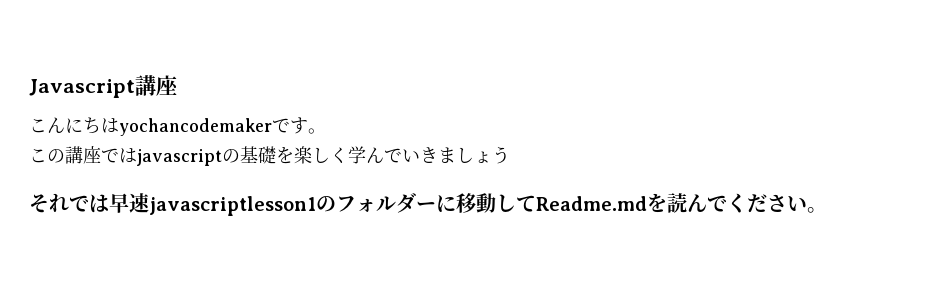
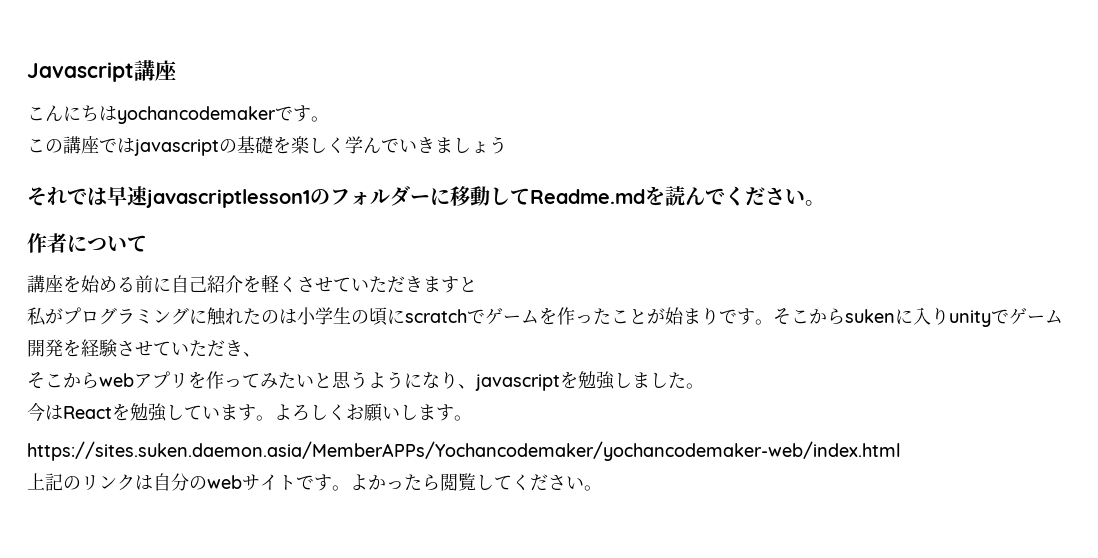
+ 作者について
+ 講座を始める前に自己紹介を軽くさせていただきますと
+ 私がプログラミングに触れたのは小学生の頃にscratchでゲームを作ったことが始まりです。そこからsukenに入りunityでゲーム開発を経験させていただき、
+ そこからwebアプリを作ってみたいと思うようになり、javascriptを勉強しました。
+ 今はReactを勉強しています。よろしくお願いします。
+ https://sites.suken.daemon.asia/MemberAPPs/Yochancodemaker/yochancodemaker-web/index.html
+ 上記のリンクは自分のwebサイトです。よかったら閲覧してください。

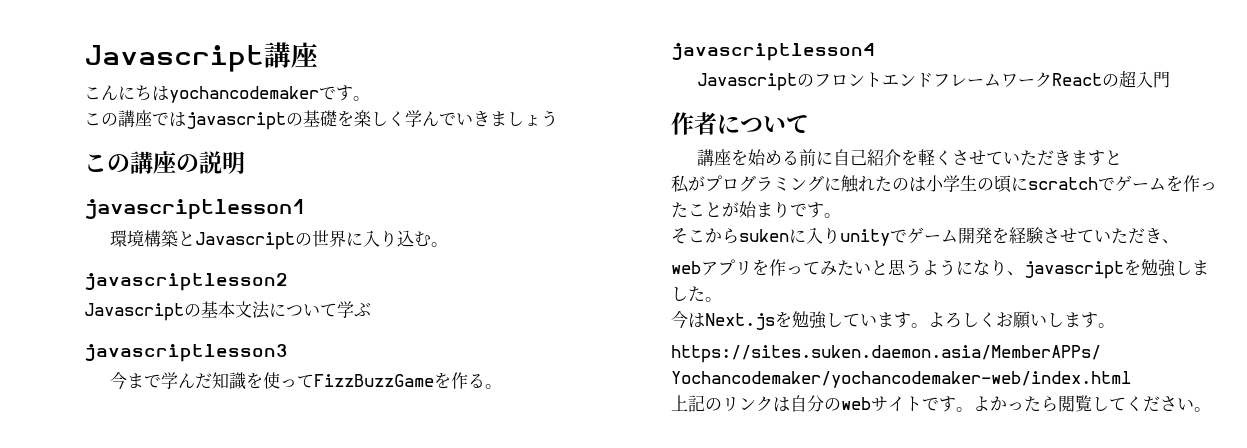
- それでは早速javascriptlesson1のフォルダーに移動してReadme.mdを読んでください。
+ この講座の説明
+ javascriptlesson1
+ 環境構築とJavascriptの世界に入り込む。
+ javascriptlesson2
+ Javascriptの基本文法について学ぶ
+ javascriptlesson3
+ 今まで学んだ知識を使ってFizzBuzzGameを作る。
+ javascriptlesson4
+ JavascriptのフロントエンドフレームワークReactの超入門
- 私がプログラミングに触れたのは小学生の頃にscratchでゲームを作ったことが始まりです。そこからsukenに入りunityでゲーム開発を経験させていただき、
+ 私がプログラミングに触れたのは小学生の頃にscratchでゲームを作ったことが始まりです。
+ そこからsukenに入りunityでゲーム開発を経験させていただき、
- そこからwebアプリを作ってみたいと思うようになり、javascriptを勉強しました。
+ webアプリを作ってみたいと思うようになり、javascriptを勉強しました。
- 今はReactを勉強しています。
+ 今はNext.jsを勉強しています。

